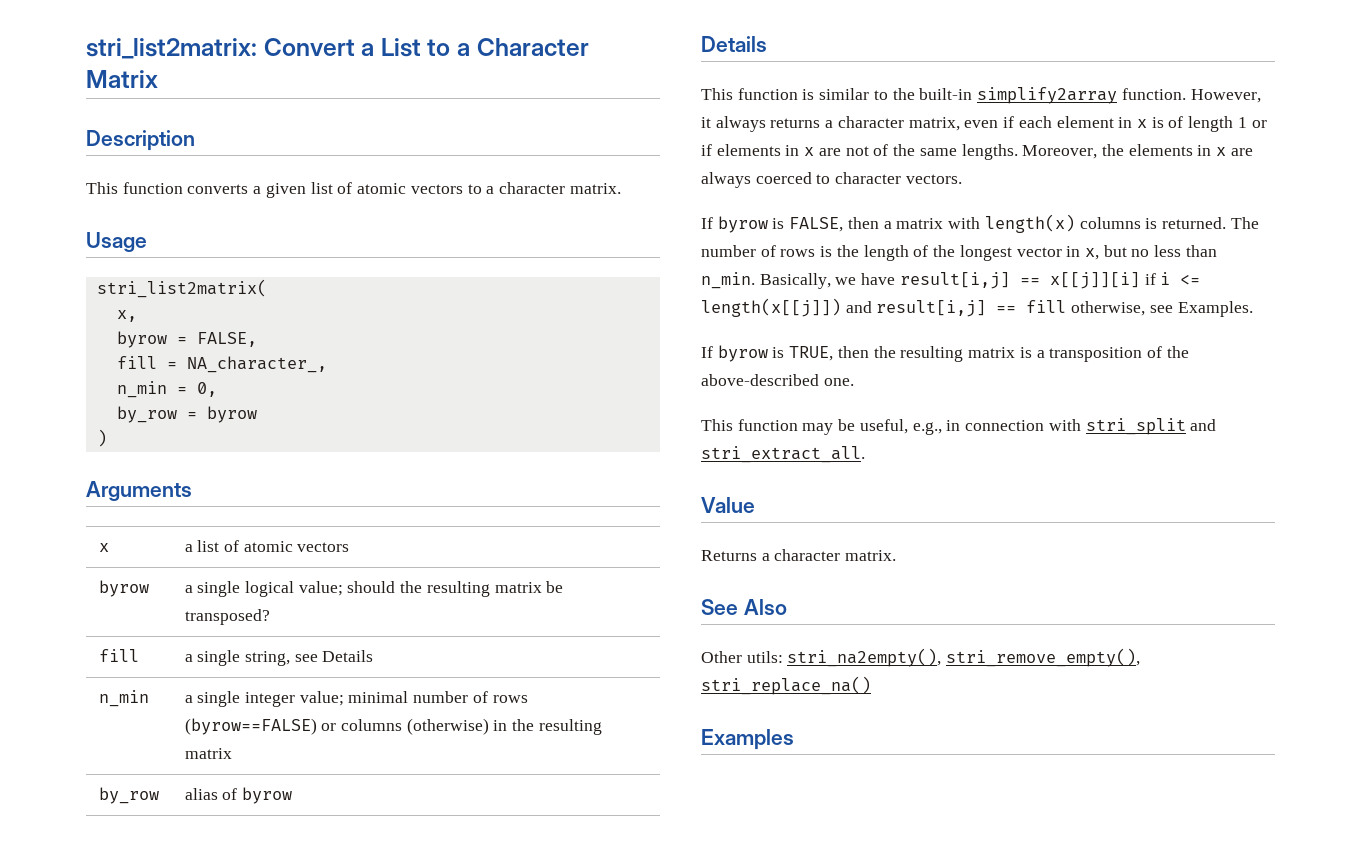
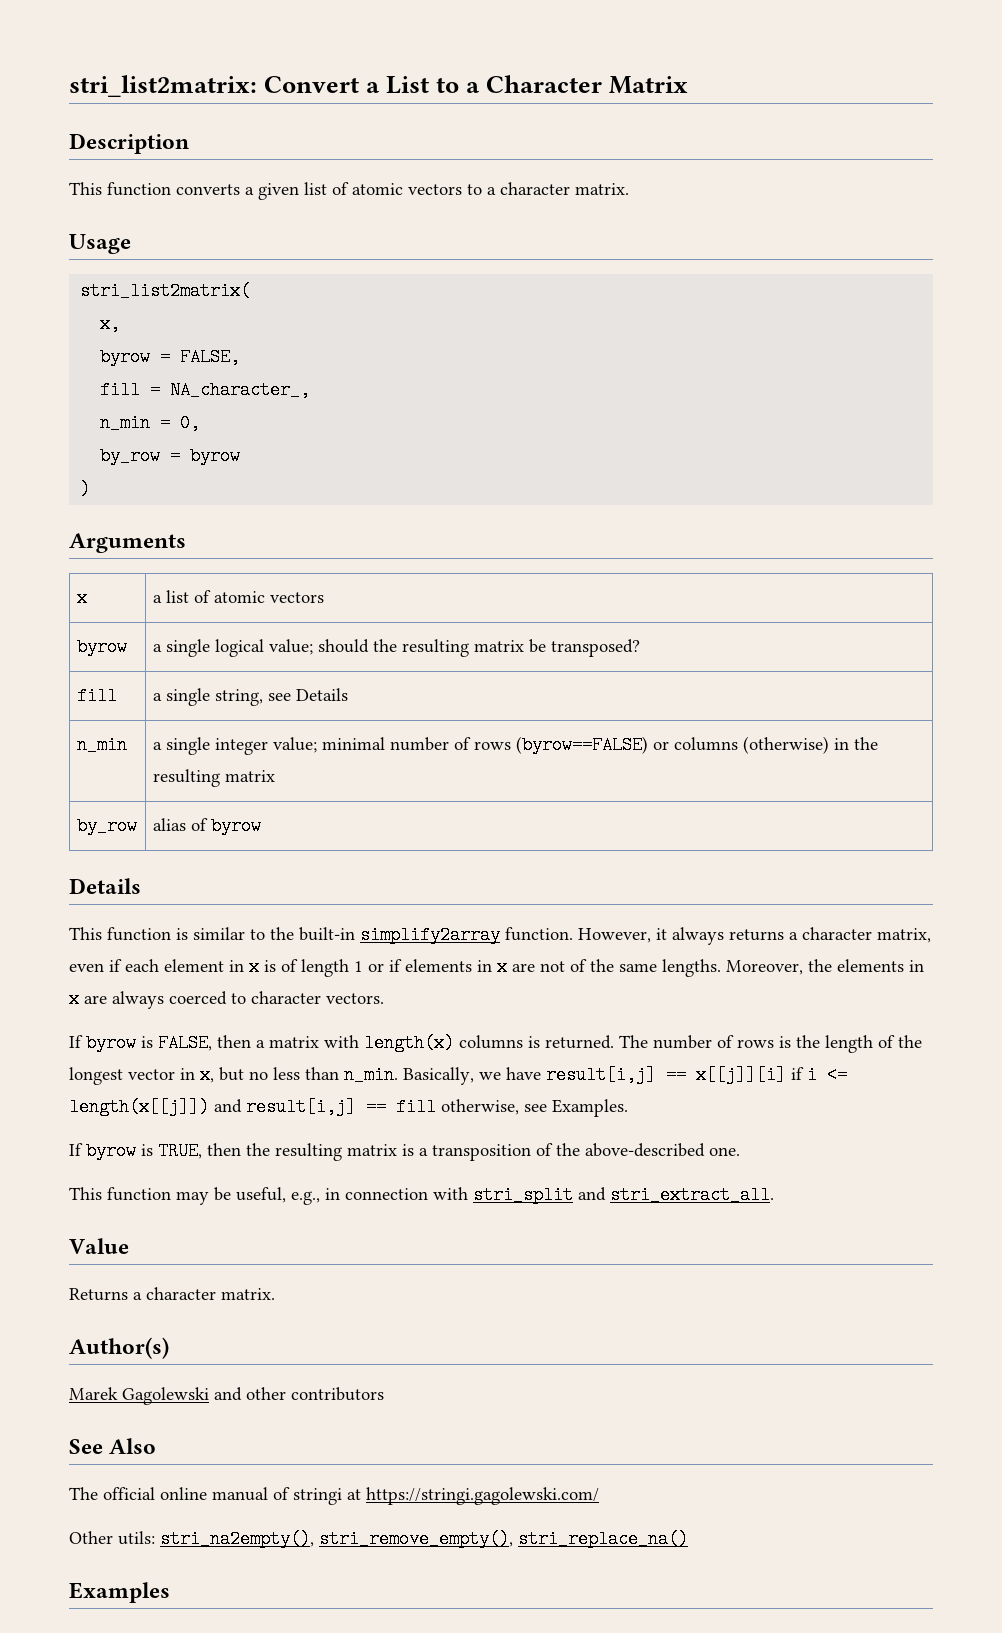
+ Author(s)
+ Marek Gagolewski and other contributors
  See Also
+ The official online manual of stringi at https://stringi.gagolewski.com/

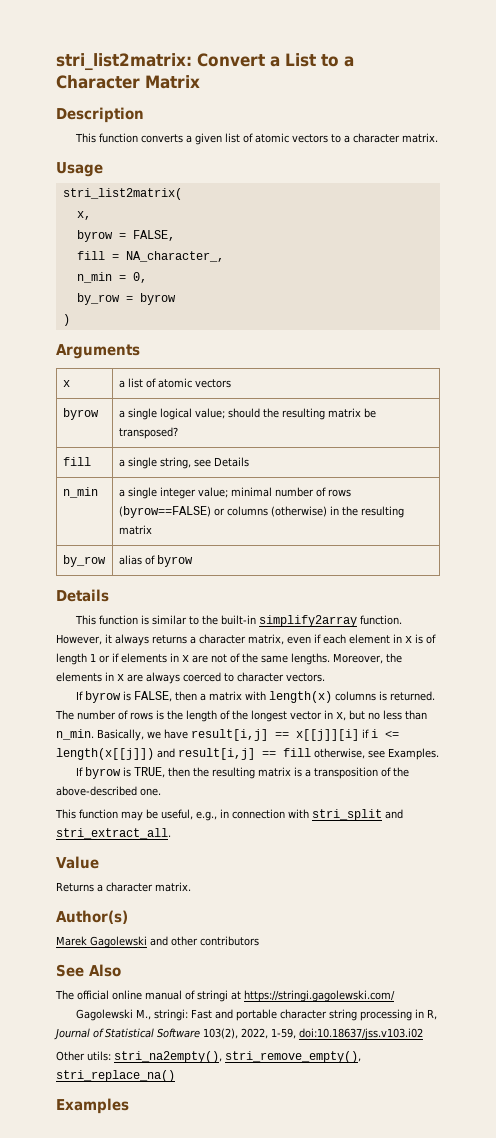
+ Gagolewski M., stringi: Fast and portable character string processing in R, Journal of Statistical Software 103(2), 2022, 1-59, doi:10.18637/jss.v103.i02

